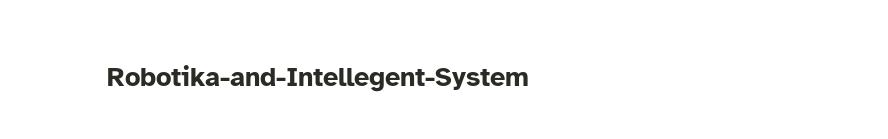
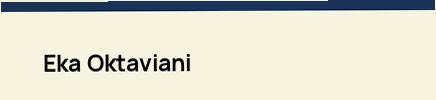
- Robotika-and-Intellegent-System
+ Eka Oktaviani

